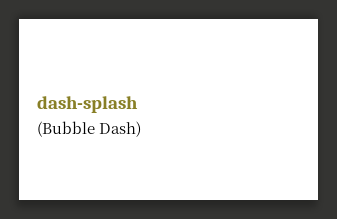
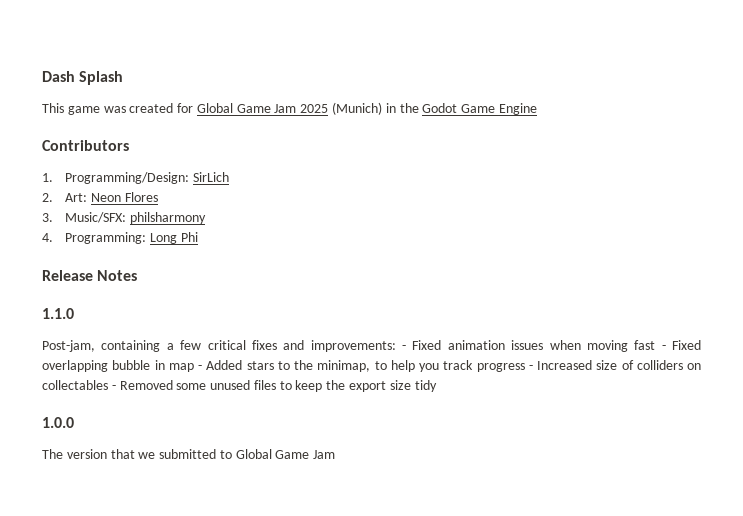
- dash-splash
- (Bubble Dash)
+ Dash Splash
+ This game was created for Global Game Jam 2025 (Munich) in the Godot Game Engine
+ Contributors
+ 1. Programming/Design: SirLich
+ 2. Art: Neon Flores
+ 3. Music/SFX: philsharmony
+ 4. Programming: Long Phi
+ Release Notes
+ 1.1.0
+ Post-jam, containing a few critical fixes and improvements: - Fixed animation issues when moving fast - Fixed overlapping bubble in map - Added stars to the minimap, to help you track progress - Increased size of colliders on collectables - Removed some unused files to keep the export size tidy
+ 1.0.0
+ The version that we submitted to Global Game Jam

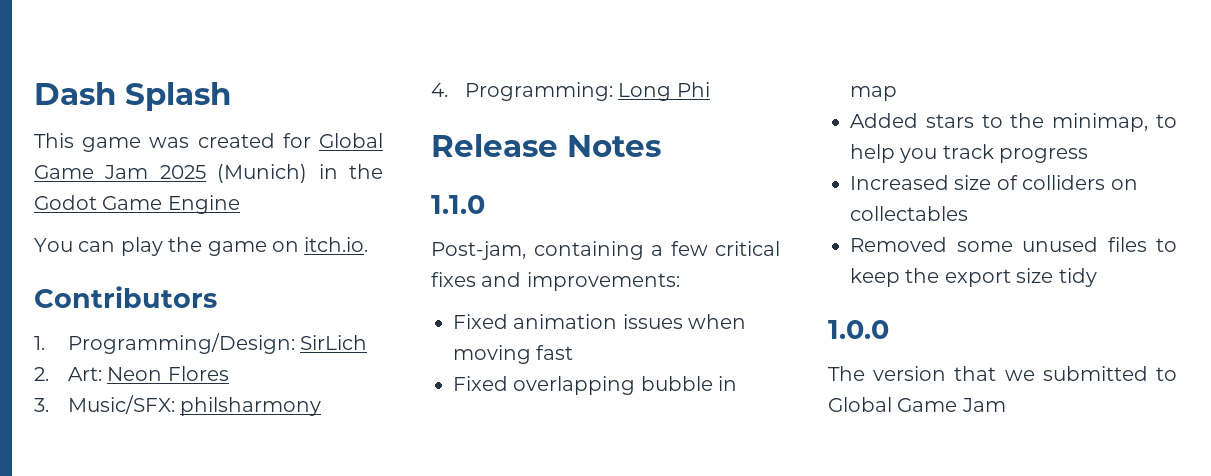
+ You can play the game on itch.io.
- Post-jam, containing a few critical fixes and improvements: - Fixed animation issues when moving fast - Fixed overlapping bubble in map - Added stars to the minimap, to help you track progress - Increased size of colliders on collectables - Removed some unused files to keep the export size tidy
+ Post-jam, containing a few critical fixes and improvements:
+ Fixed animation issues when moving fast
+ Fixed overlapping bubble in map
+ Added stars to the minimap, to help you track progress
+ Increased size of colliders on collectables
+ Removed some unused files to keep the export size tidy

